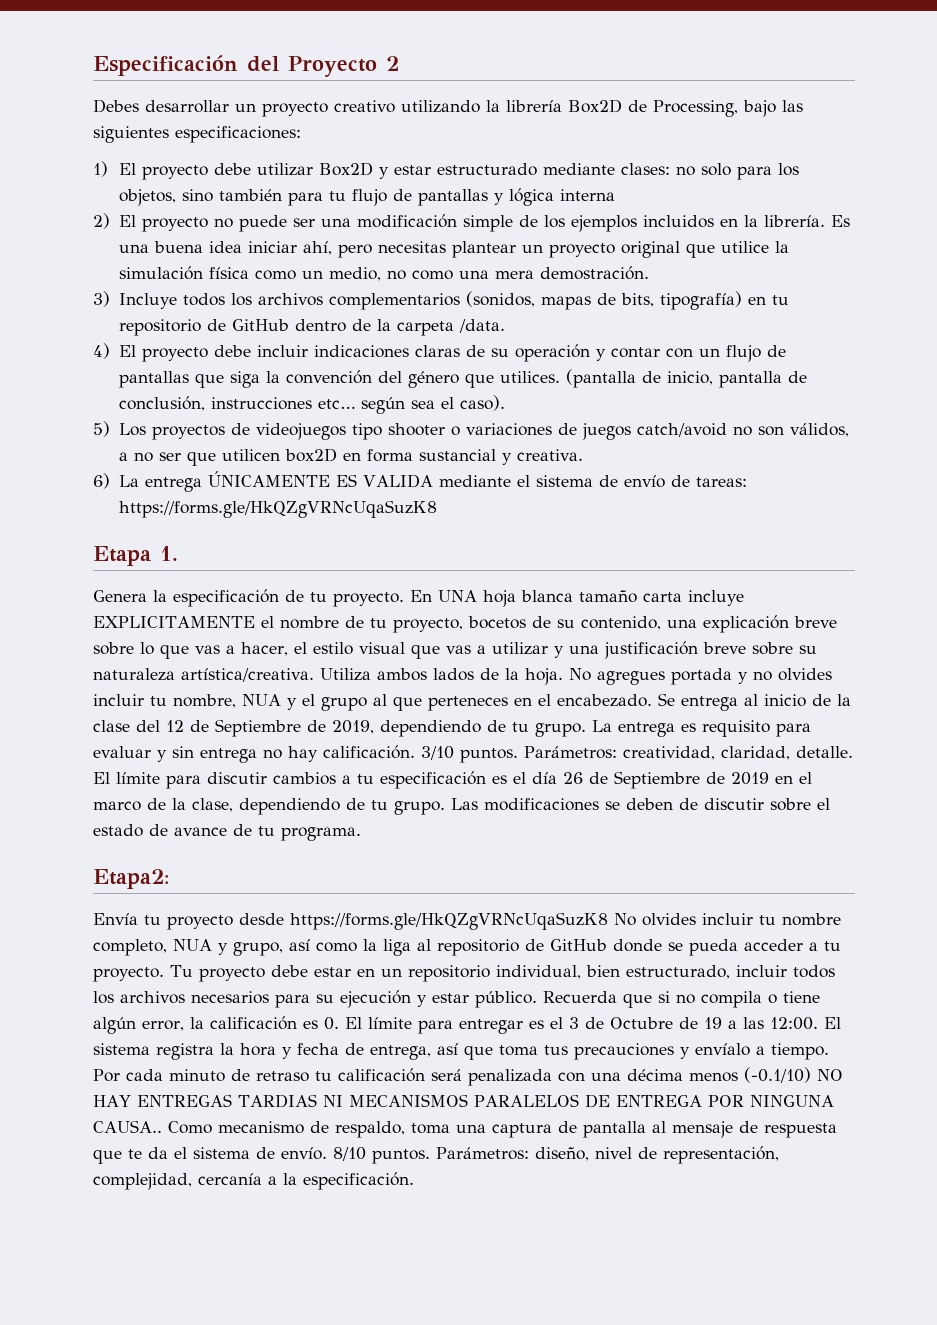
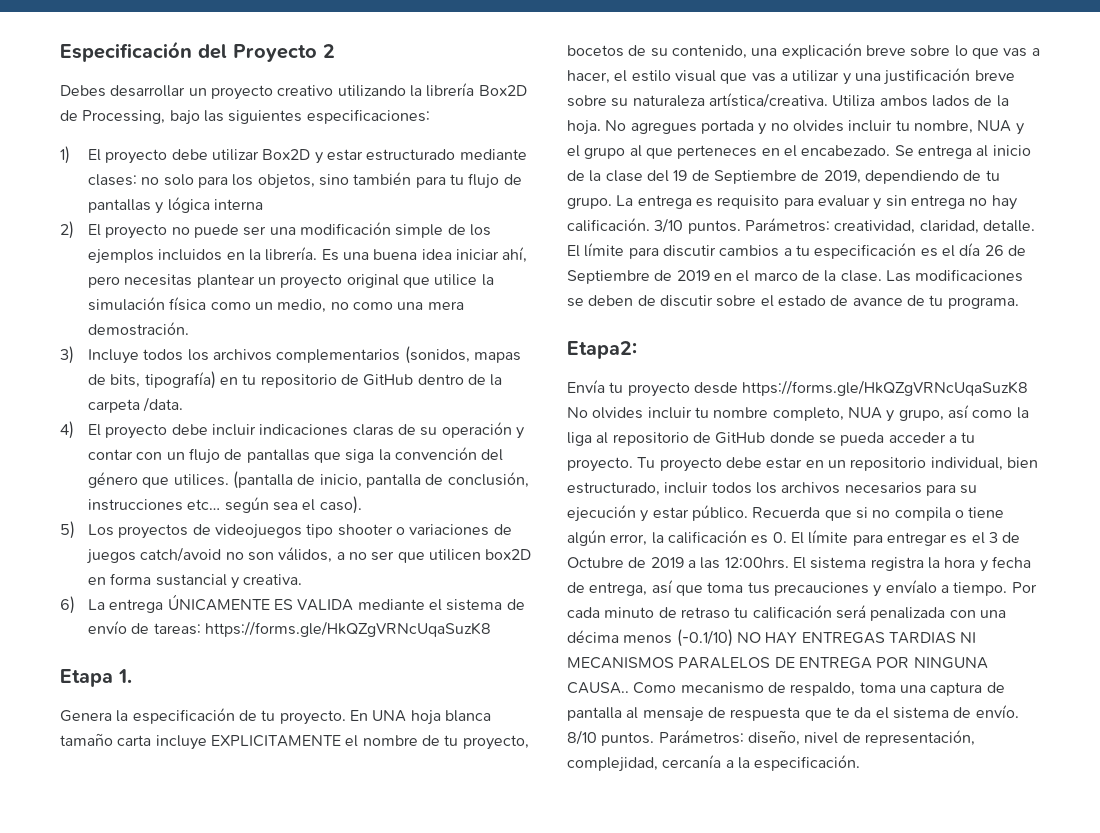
- Se entrega al inicio de la clase del 12 de Septiembre de 2019, dependiendo de tu grupo.
+ Se entrega al inicio de la clase del 19 de Septiembre de 2019, dependiendo de tu grupo.
- El límite para discutir cambios a tu especificación es el día 26 de Septiembre de 2019 en el marco de la clase, dependiendo de tu grupo.
+ El límite para discutir cambios a tu especificación es el día 26 de Septiembre de 2019 en el marco de la clase.
- Recuerda que si no compila o tiene algún error, la calificación es 0. El límite para entregar es el 3 de Octubre de 19 a las 12:00.
+ Recuerda que si no compila o tiene algún error, la calificación es 0. El límite para entregar es el 3 de Octubre de 2019 a las 12:00hrs.

